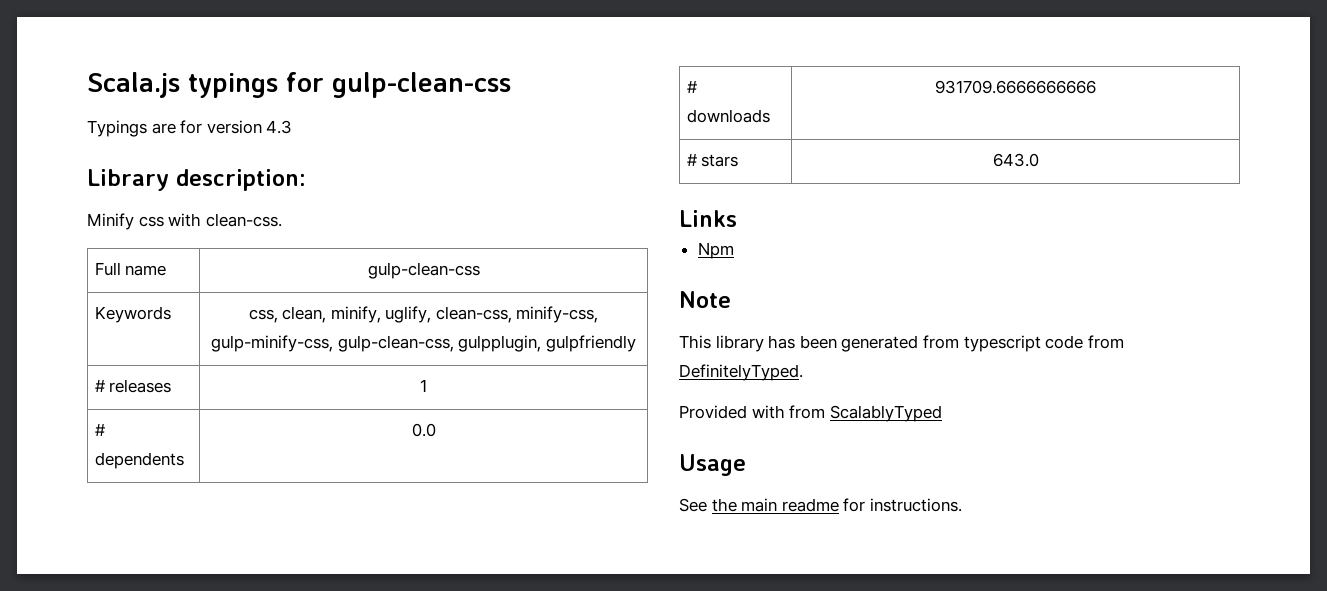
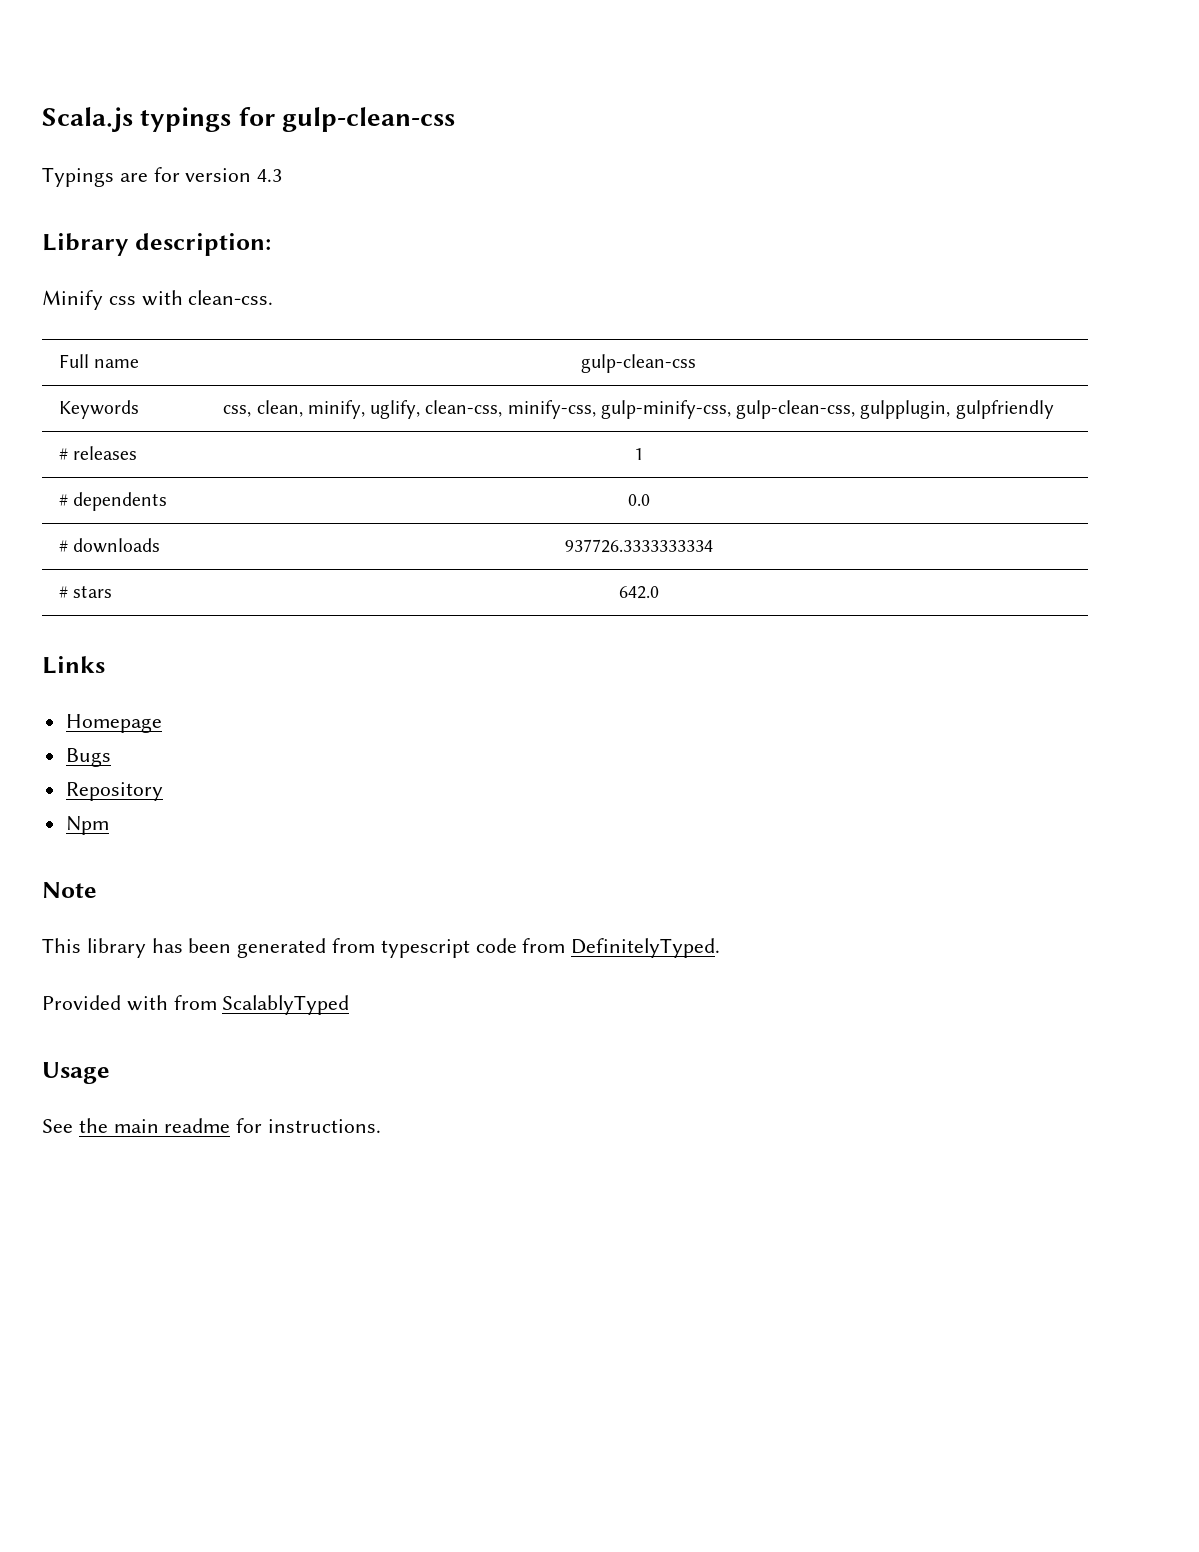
- # downloads | 931709.6666666666
+ # downloads | 937726.3333333334
- # stars | 643.0
+ # stars | 642.0
+ Homepage
+ Bugs
+ Repository

